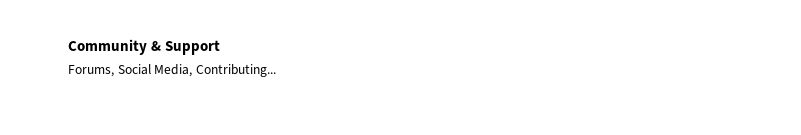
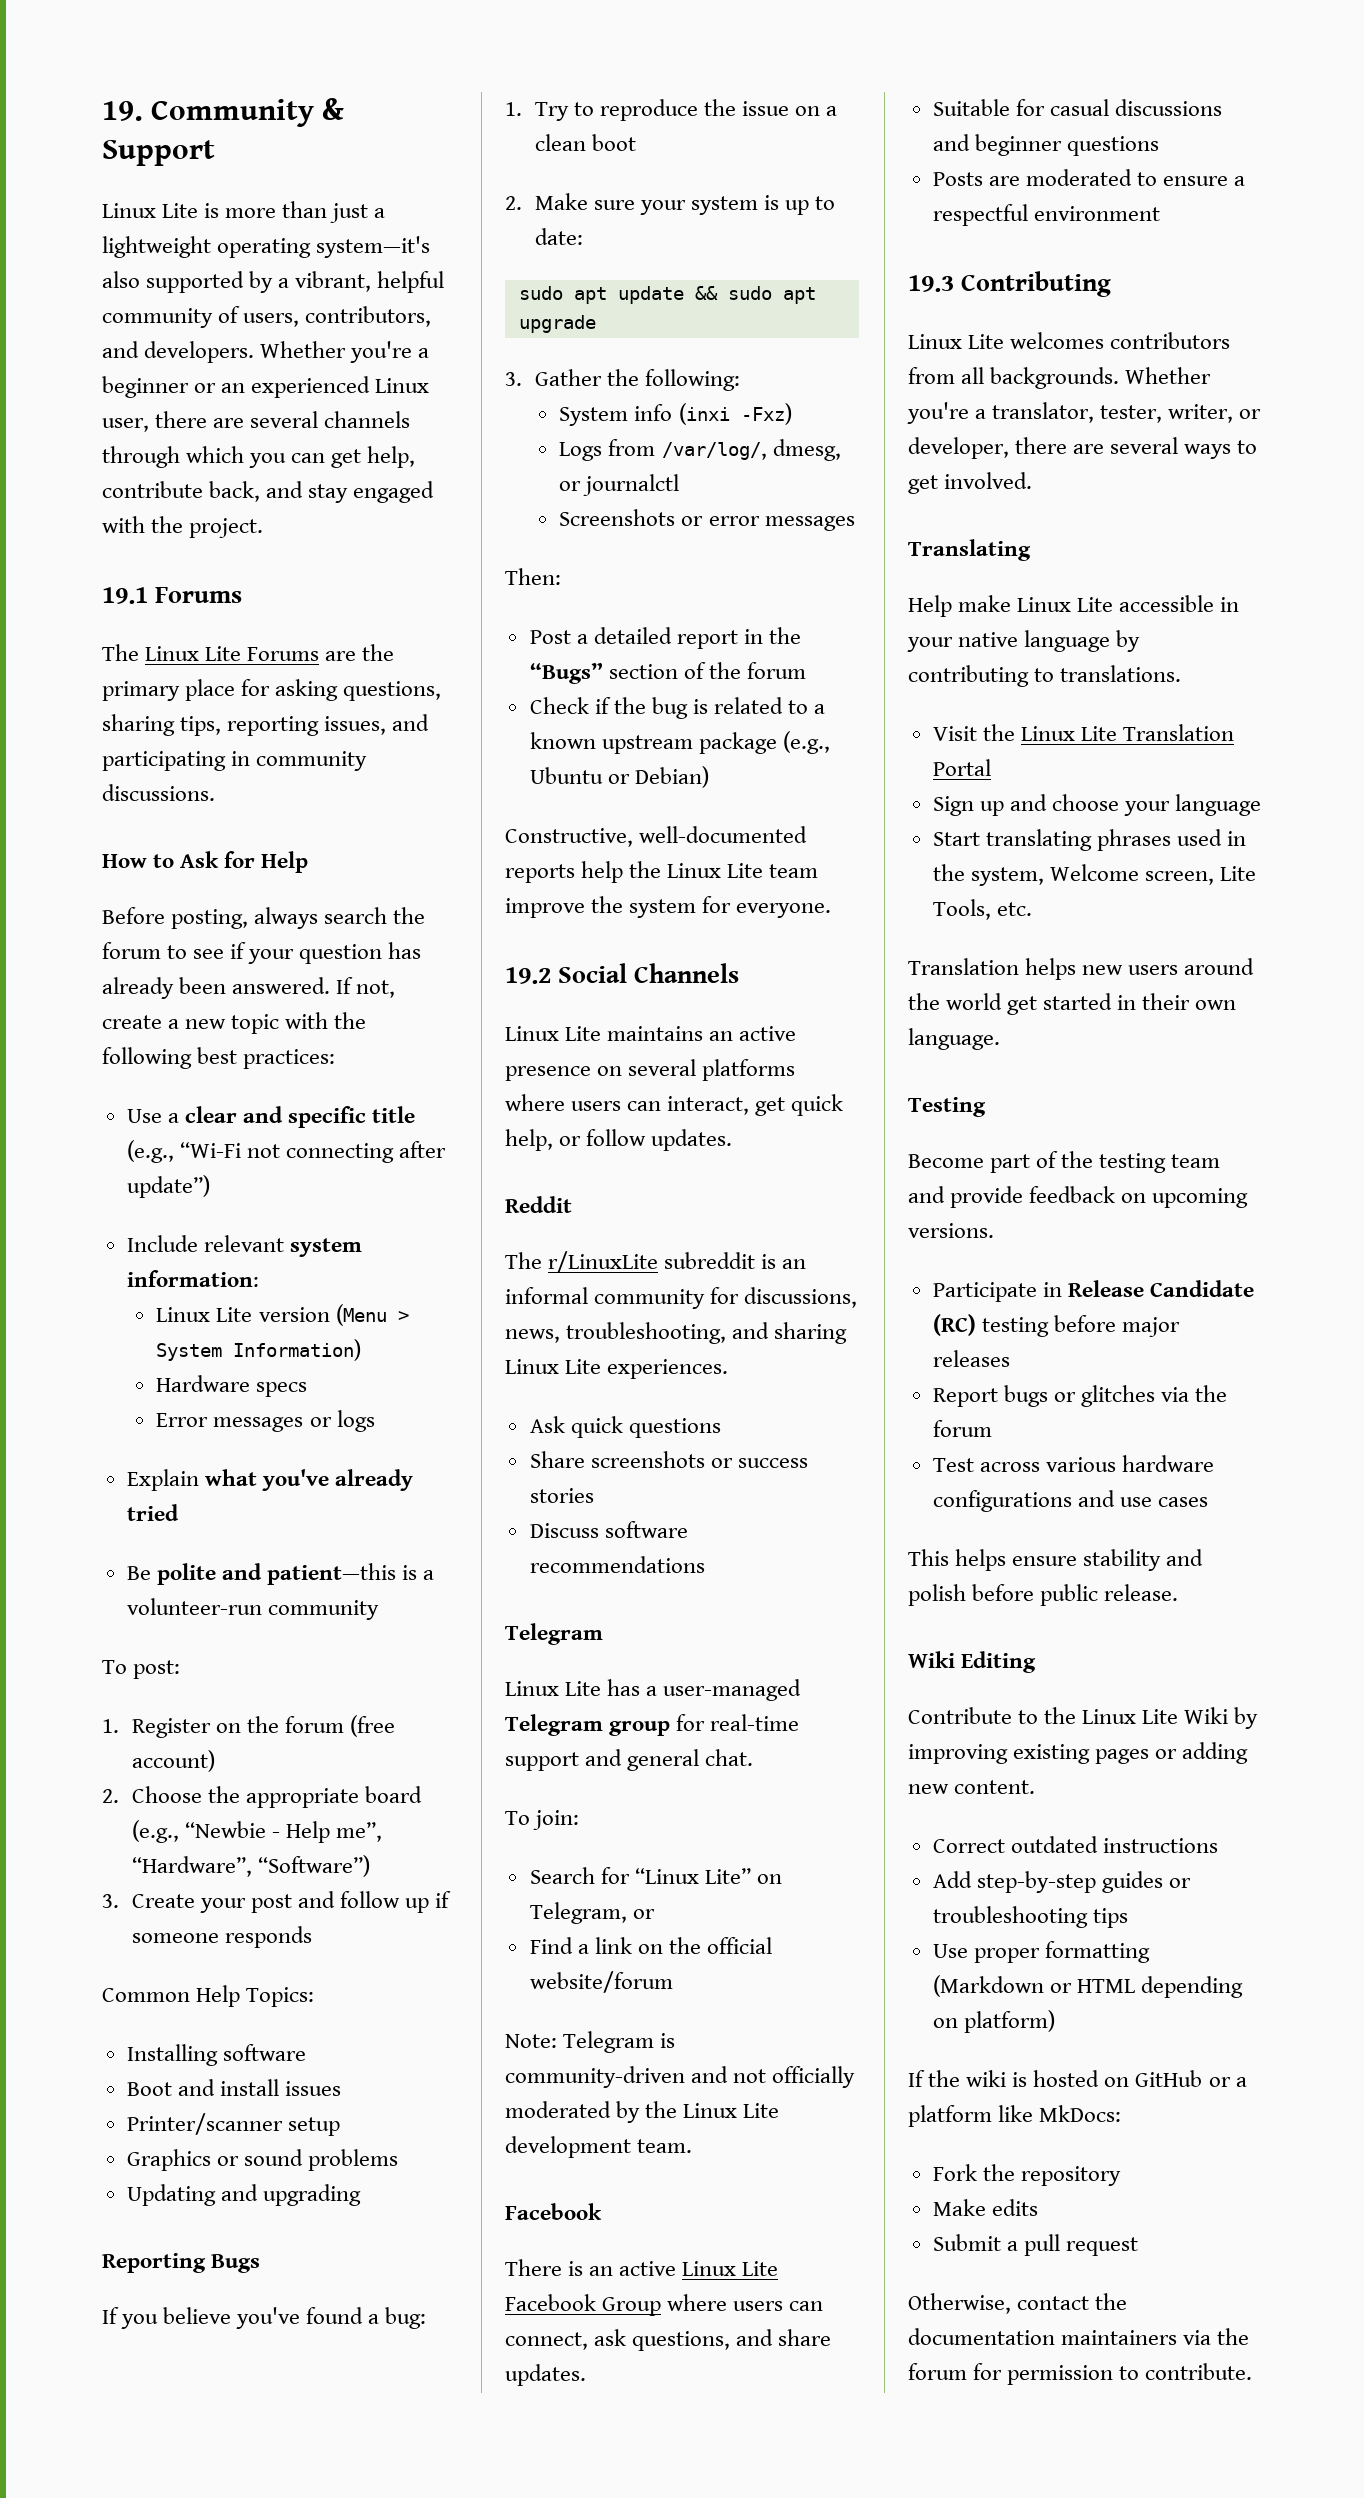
- Community & Support
+ 19. Community & Support
- Forums, Social Media, Contributing...
+ Linux Lite is more than just a lightweight operating system—it's also supported by a vibrant, helpful community of users, contributors, and developers. Whether you're a beginner or an experienced Linux user, there are several channels through which you can get help, contribute back, and stay engaged with the project.
+ 19.1 Forums
+ The Linux Lite Forums are the primary place for asking questions, sharing tips, reporting issues, and participating in community discussions.
+ How to Ask for Help
+ Before posting, always search the forum to see if your question has already been answered. If not, create a new topic with the following best practices:
+ Use a clear and specific title (e.g., “Wi-Fi not connecting after update”)
+ Include relevant system information:
+ Linux Lite version (Menu > System Information)
+ Hardware specs
+ Error messages or logs
+ Explain what you've already tried
+ Be polite and patient—this is a volunteer-run community
+ To post:
+ 1. Register on the forum (free account)
+ 2. Choose the appropriate board (e.g., “Newbie - Help me”, “Hardware”, “Software”)
+ 3. Create your post and follow up if someone responds
+ Common Help Topics:
+ Installing software
+ Boot and install issues
+ Printer/scanner setup
+ Graphics or sound problems
+ Updating and upgrading
+ Reporting Bugs
+ If you believe you've found a bug:
+ 1. Try to reproduce the issue on a clean boot
+ 2. Make sure your system is up to date:
+ sudo apt update && sudo apt upgrade
+ 3. Gather the following:
+ System info (inxi -Fxz)
+ Logs from /var/log/, dmesg, or journalctl
+ Screenshots or error messages
+ Then:
+ Post a detailed report in the “Bugs” section of the forum
+ Check if the bug is related to a known upstream package (e.g., Ubuntu or Debian)
+ Constructive, well-documented reports help the Linux Lite team improve the system for everyone.
+ 19.2 Social Channels
+ Linux Lite maintains an active presence on several platforms where users can interact, get quick help, or follow updates.
+ Reddit
+ The r/LinuxLite subreddit is an informal community for discussions, news, troubleshooting, and sharing Linux Lite experiences.
+ Ask quick questions
+ Share screenshots or success stories
+ Discuss software recommendations
+ Telegram
+ Linux Lite has a user-managed Telegram group for real-time support and general chat.
+ To join:
+ Search for “Linux Lite” on Telegram, or
+ Find a link on the official website/forum
+ Note: Telegram is community-driven and not officially moderated by the Linux Lite development team.
+ Facebook
+ There is an active Linux Lite Facebook Group where users can connect, ask questions, and share updates.
+ Suitable for casual discussions and beginner questions
+ Posts are moderated to ensure a respectful environment
+ 19.3 Contributing
+ Linux Lite welcomes contributors from all backgrounds. Whether you're a translator, tester, writer, or developer, there are several ways to get involved.
+ Translating
+ Help make Linux Lite accessible in your native language by contributing to translations.
+ Visit the Linux Lite Translation Portal
+ Sign up and choose your language
+ Start translating phrases used in the system, Welcome screen, Lite Tools, etc.
+ Translation helps new users around the world get started in their own language.
+ Testing
+ Become part of the testing team and provide feedback on upcoming versions.
+ Participate in Release Candidate (RC) testing before major releases
+ Report bugs or glitches via the forum
+ Test across various hardware configurations and use cases
+ This helps ensure stability and polish before public release.
+ Wiki Editing
+ Contribute to the Linux Lite Wiki by improving existing pages or adding new content.
+ Correct outdated instructions
+ Add step-by-step guides or troubleshooting tips
+ Use proper formatting (Markdown or HTML depending on platform)
+ If the wiki is hosted on GitHub or a platform like MkDocs:
+ Fork the repository
+ Make edits
+ Submit a pull request
+ Otherwise, contact the documentation maintainers via the forum for permission to contribute.

